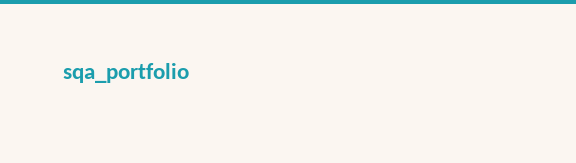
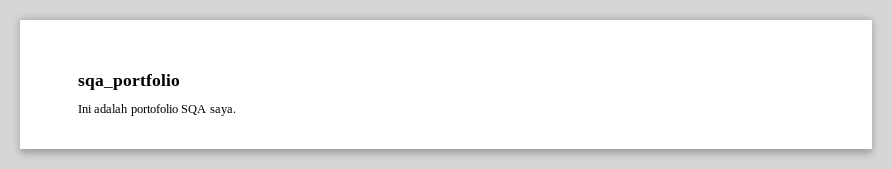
+ Ini adalah portofolio SQA saya.

